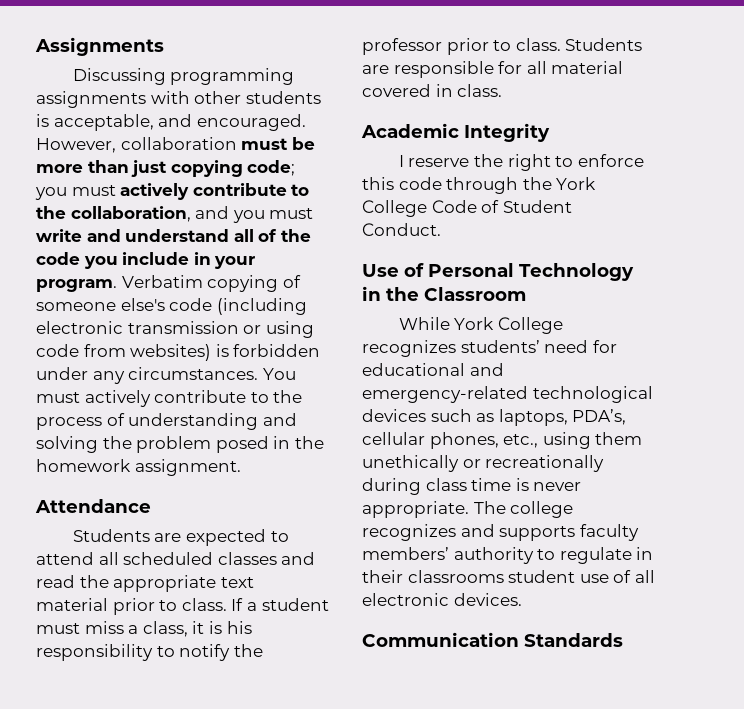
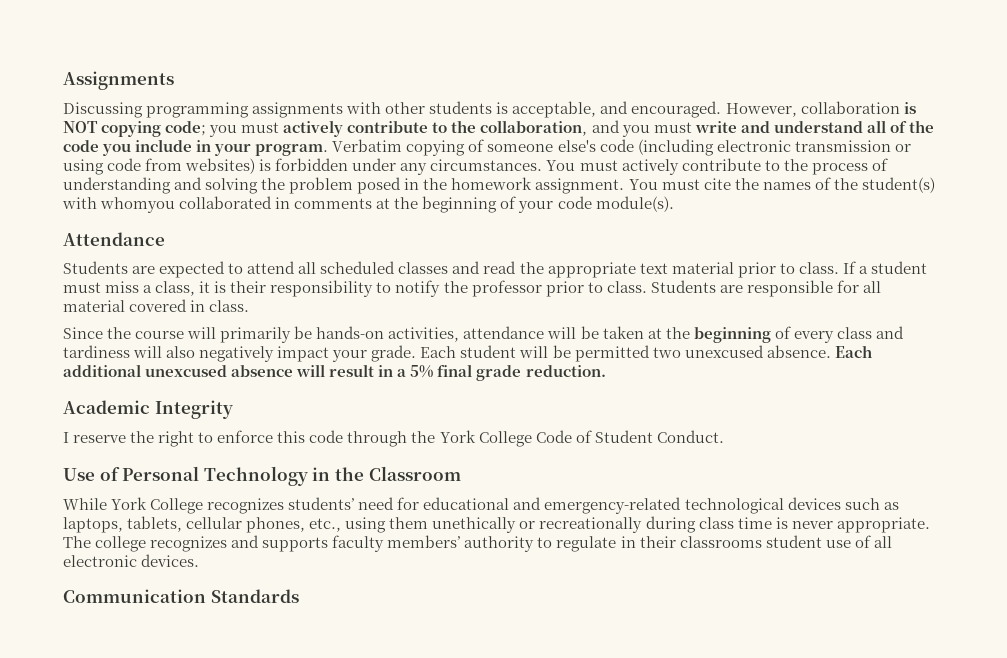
- However, collaboration must be more than just copying code; you must actively contribute to the collaboration, and you must write and understand all of the code you include in your program.
+ However, collaboration is NOT copying code; you must actively contribute to the collaboration, and you must write and understand all of the code you include in your program.
+ You must cite the names of the student(s) with whomyou collaborated in comments at the beginning of your code module(s).
- If a student must miss a class, it is his responsibility to notify the professor prior to class.
+ If a student must miss a class, it is their responsibility to notify the professor prior to class.
+ Since the course will primarily be hands-on activities, attendance will be taken at the beginning of every class and tardiness will also negatively impact your grade. Each student will be permitted two unexcused absence. Each additional unexcused absence will result in a 5% final grade reduction.
- While York College recognizes students’ need for educational and emergency-related technological devices such as laptops, PDA’s, cellular phones, etc., using them unethically or recreationally during class time is never appropriate.
+ While York College recognizes students’ need for educational and emergency-related technological devices such as laptops, tablets, cellular phones, etc., using them unethically or recreationally during class time is never appropriate.

